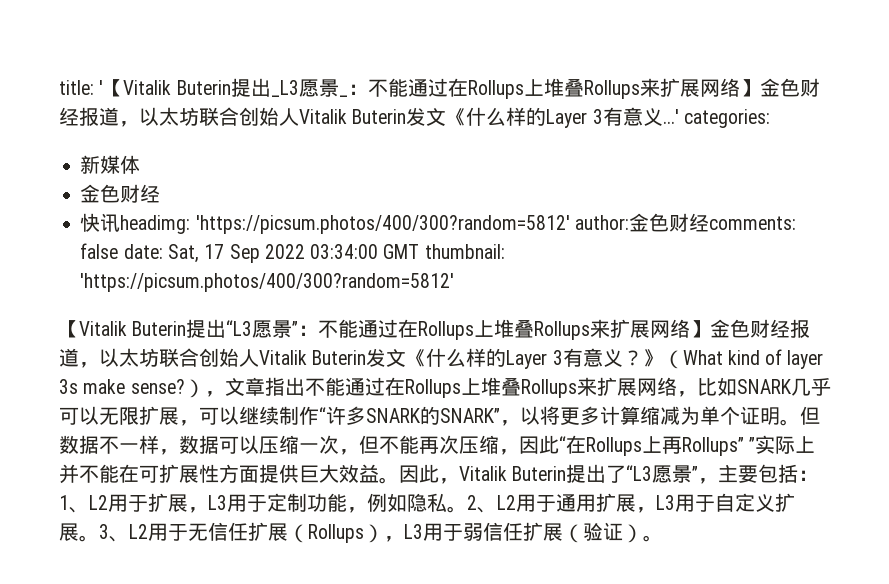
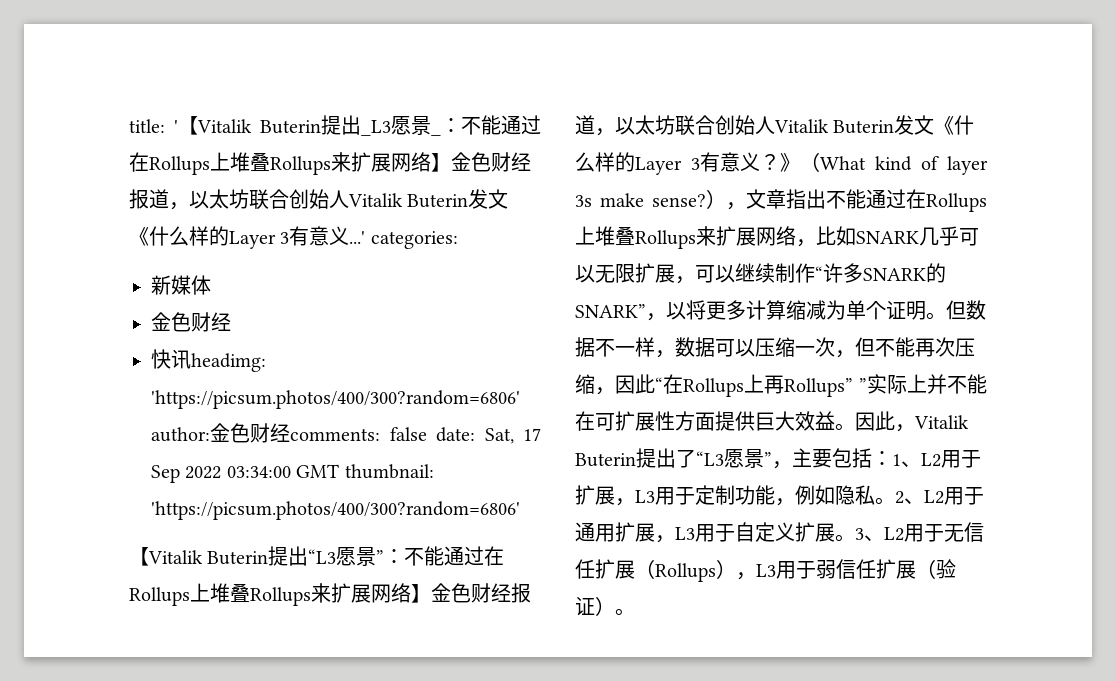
- 快讯headimg: 'https://picsum.photos/400/300?random=5812' author:金色财经comments: false date: Sat, 17 Sep 2022 03:34:00 GMT thumbnail: 'https://picsum.photos/400/300?random=5812'
+ 快讯headimg: 'https://picsum.photos/400/300?random=6806' author:金色财经comments: false date: Sat, 17 Sep 2022 03:34:00 GMT thumbnail: 'https://picsum.photos/400/300?random=6806'

